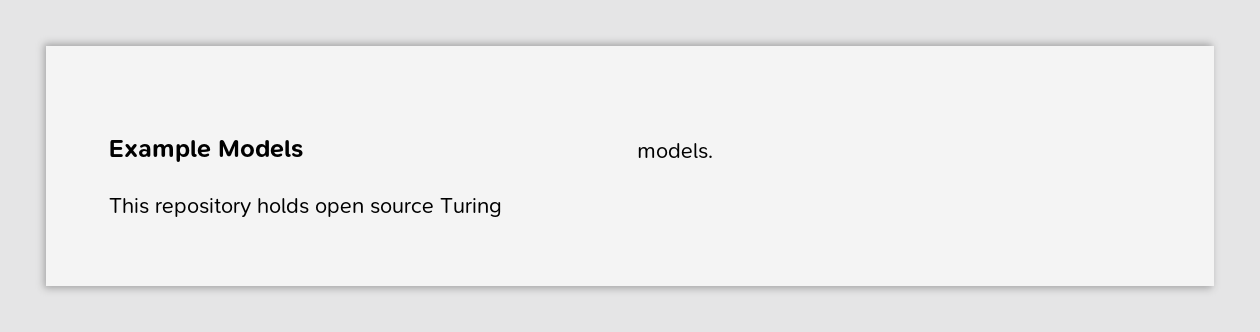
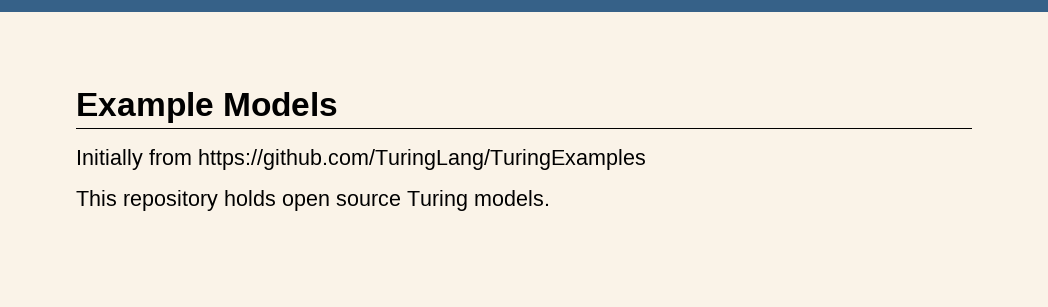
+ Initially from https://github.com/TuringLang/TuringExamples

